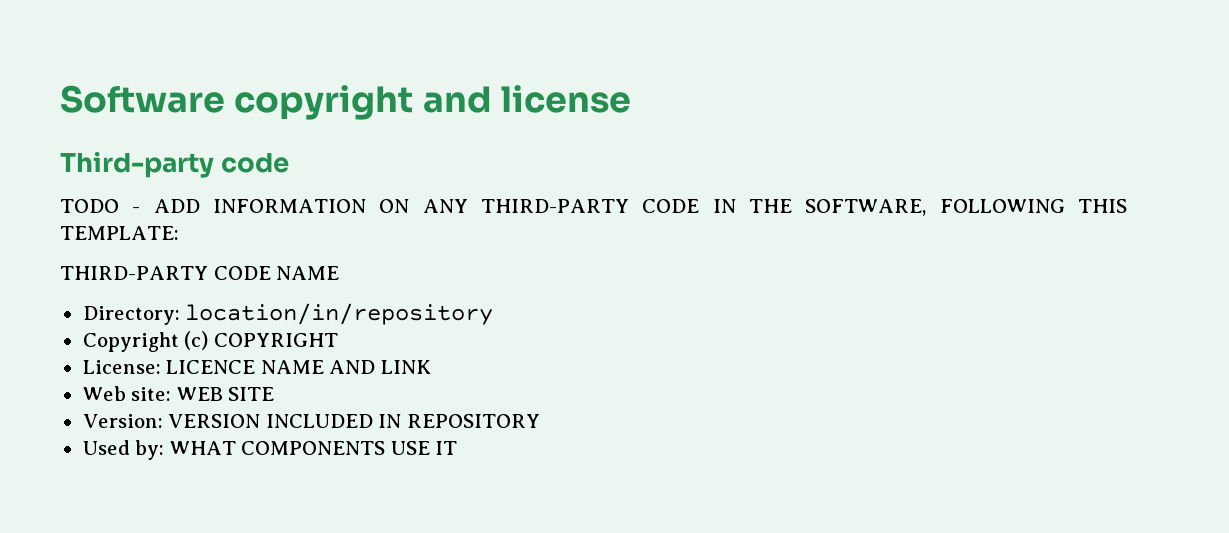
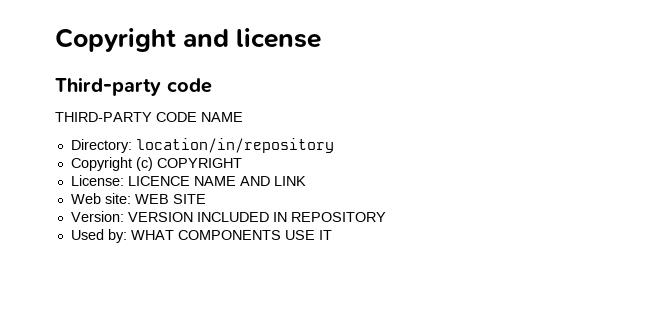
- Software copyright and license
+ Copyright and license
- TODO - ADD INFORMATION ON ANY THIRD-PARTY CODE IN THE SOFTWARE, FOLLOWING THIS TEMPLATE:

